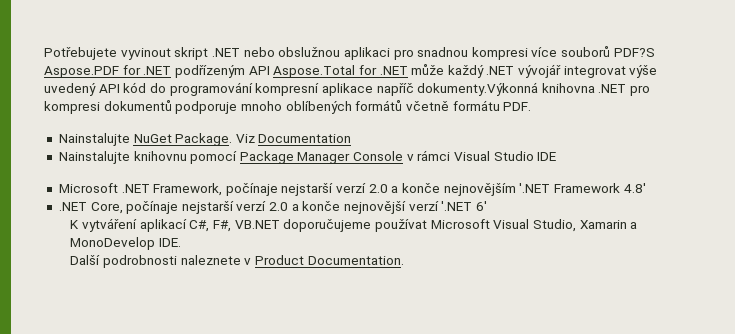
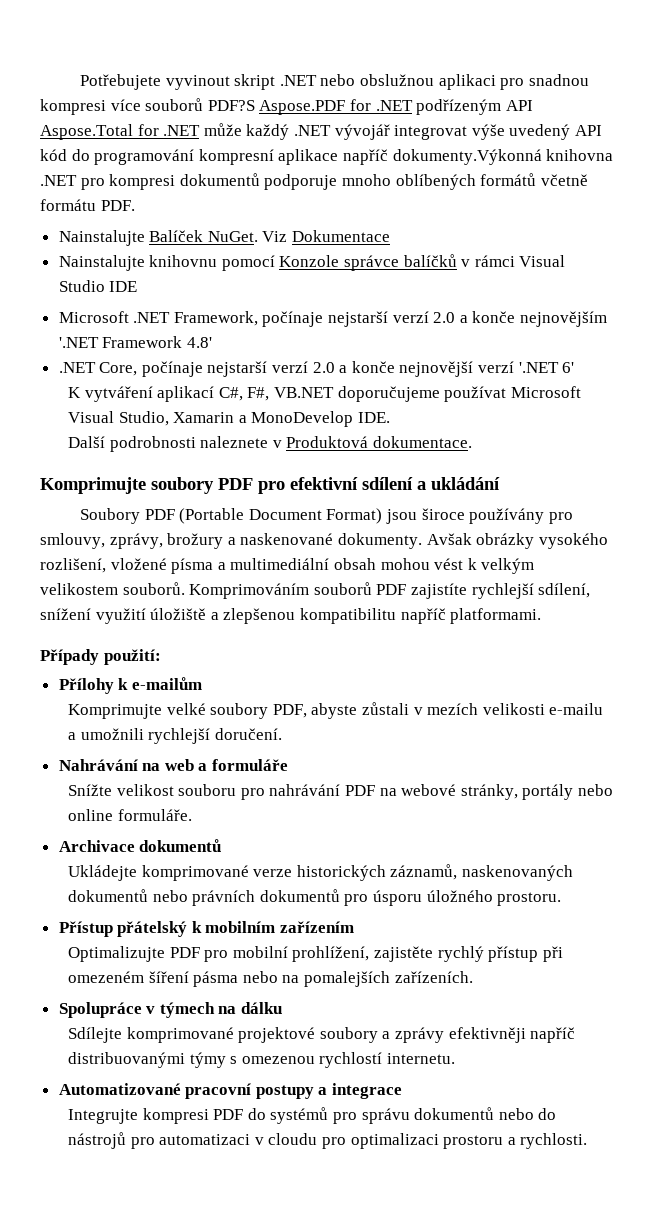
- Nainstalujte NuGet Package. Viz Documentation
+ Nainstalujte Balíček NuGet. Viz Dokumentace
- Nainstalujte knihovnu pomocí Package Manager Console v rámci Visual Studio IDE
+ Nainstalujte knihovnu pomocí Konzole správce balíčků v rámci Visual Studio IDE
- Další podrobnosti naleznete v Product Documentation.
+ Další podrobnosti naleznete v Produktová dokumentace.
+ Komprimujte soubory PDF pro efektivní sdílení a ukládání
+ Soubory PDF (Portable Document Format) jsou široce používány pro smlouvy, zprávy, brožury a naskenované dokumenty. Avšak obrázky vysokého rozlišení, vložené písma a multimediální obsah mohou vést k velkým velikostem souborů. Komprimováním souborů PDF zajistíte rychlejší sdílení, snížení využití úložiště a zlepšenou kompatibilitu napříč platformami.
+ Případy použití:
+ Přílohy k e-mailům
+ Komprimujte velké soubory PDF, abyste zůstali v mezích velikosti e-mailu a umožnili rychlejší doručení.
+ Nahrávání na web a formuláře
+ Snížte velikost souboru pro nahrávání PDF na webové stránky, portály nebo online formuláře.
+ Archivace dokumentů
+ Ukládejte komprimované verze historických záznamů, naskenovaných dokumentů nebo právních dokumentů pro úsporu úložného prostoru.
+ Přístup přátelský k mobilním zařízením
+ Optimalizujte PDF pro mobilní prohlížení, zajistěte rychlý přístup při omezeném šíření pásma nebo na pomalejších zařízeních.
+ Spolupráce v týmech na dálku
+ Sdílejte komprimované projektové soubory a zprávy efektivněji napříč distribuovanými týmy s omezenou rychlostí internetu.
+ Automatizované pracovní postupy a integrace
+ Integrujte kompresi PDF do systémů pro správu dokumentů nebo do nástrojů pro automatizaci v cloudu pro optimalizaci prostoru a rychlosti.

